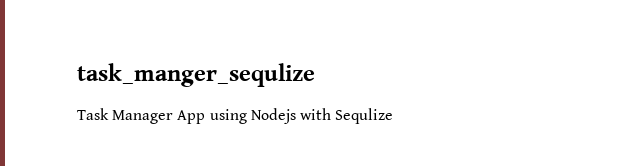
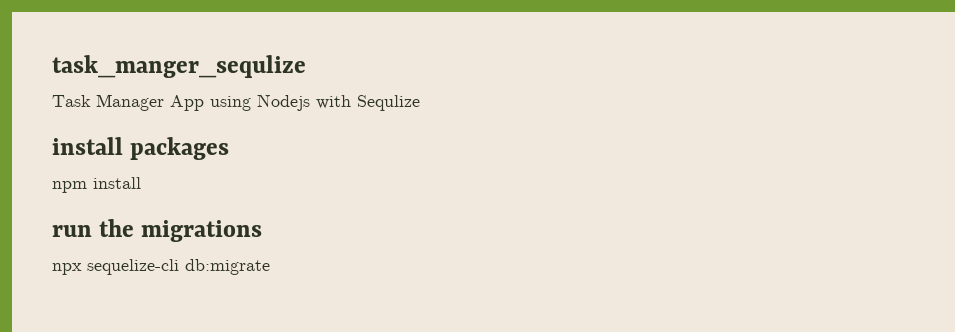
+ install packages
+ npm install
+ run the migrations
+ npx sequelize-cli db:migrate

